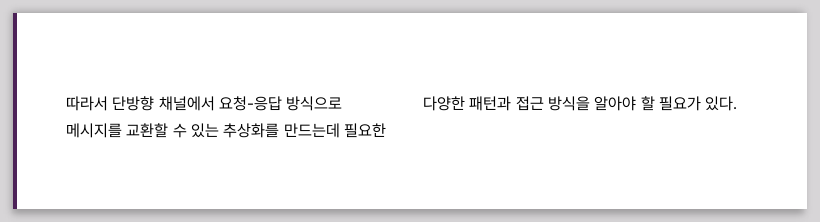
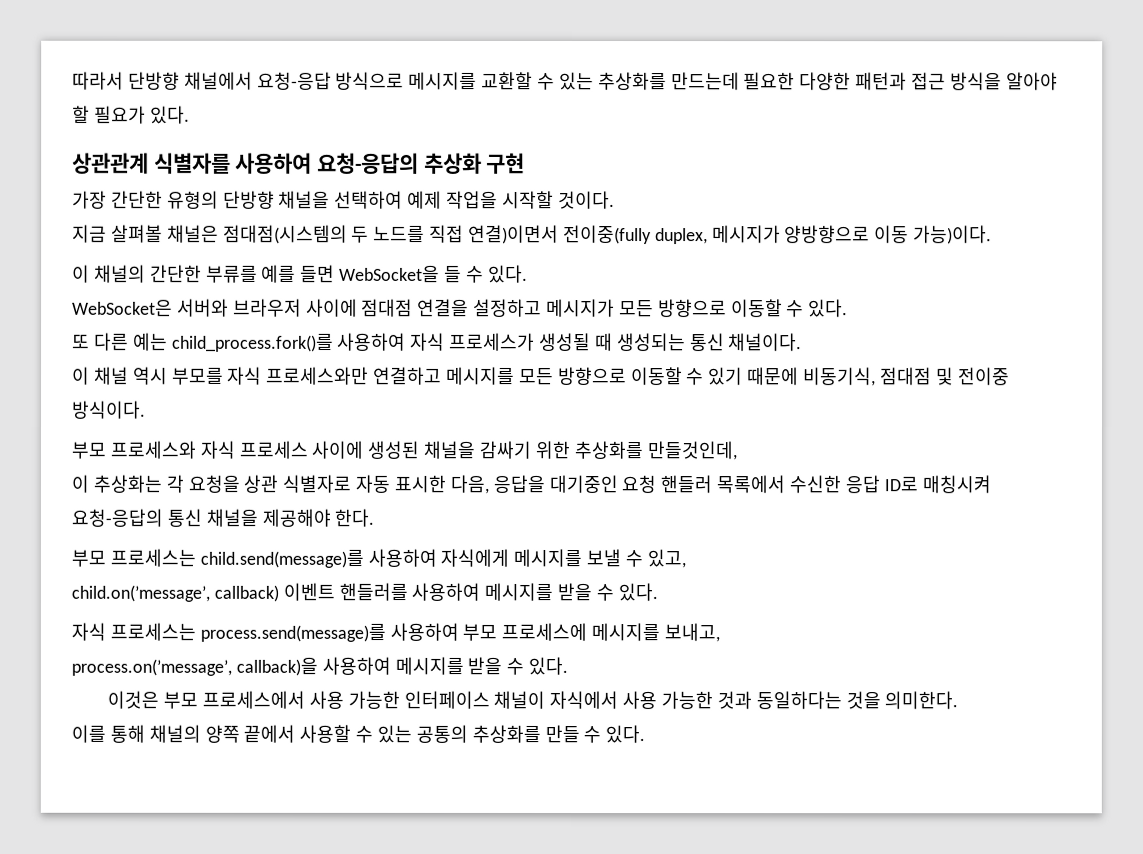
+ 상관관계 식별자를 사용하여 요청-응답의 추상화 구현
+ 가장 간단한 유형의 단방향 채널을 선택하여 예제 작업을 시작할 것이다.
+ 지금 살펴볼 채널은 점대점(시스템의 두 노드를 직접 연결)이면서 전이중(fully duplex, 메시지가 양방향으로 이동 가능)이다.
+ 이 채널의 간단한 부류를 예를 들면 WebSocket을 들 수 있다.
+ WebSocket은 서버와 브라우저 사이에 점대점 연결을 설정하고 메시지가 모든 방향으로 이동할 수 있다.
+ 또 다른 예는 child_process.fork()를 사용하여 자식 프로세스가 생성될 때 생성되는 통신 채널이다.
+ 이 채널 역시 부모를 자식 프로세스와만 연결하고 메시지를 모든 방향으로 이동할 수 있기 때문에 비동기식, 점대점 및 전이중 방식이다.
+ 부모 프로세스와 자식 프로세스 사이에 생성된 채널을 감싸기 위한 추상화를 만들것인데,
+ 이 추상화는 각 요청을 상관 식별자로 자동 표시한 다음, 응답을 대기중인 요청 핸들러 목록에서 수신한 응답 ID로 매칭시켜 요청-응답의 통신 채널을 제공해야 한다.
+ 부모 프로세스는 child.send(message)를 사용하여 자식에게 메시지를 보낼 수 있고,
+ child.on(’message’, callback) 이벤트 핸들러를 사용하여 메시지를 받을 수 있다.
+ 자식 프로세스는 process.send(message)를 사용하여 부모 프로세스에 메시지를 보내고,
+ process.on(’message’, callback)을 사용하여 메시지를 받을 수 있다.
+ 이것은 부모 프로세스에서 사용 가능한 인터페이스 채널이 자식에서 사용 가능한 것과 동일하다는 것을 의미한다.
+ 이를 통해 채널의 양쪽 끝에서 사용할 수 있는 공통의 추상화를 만들 수 있다.

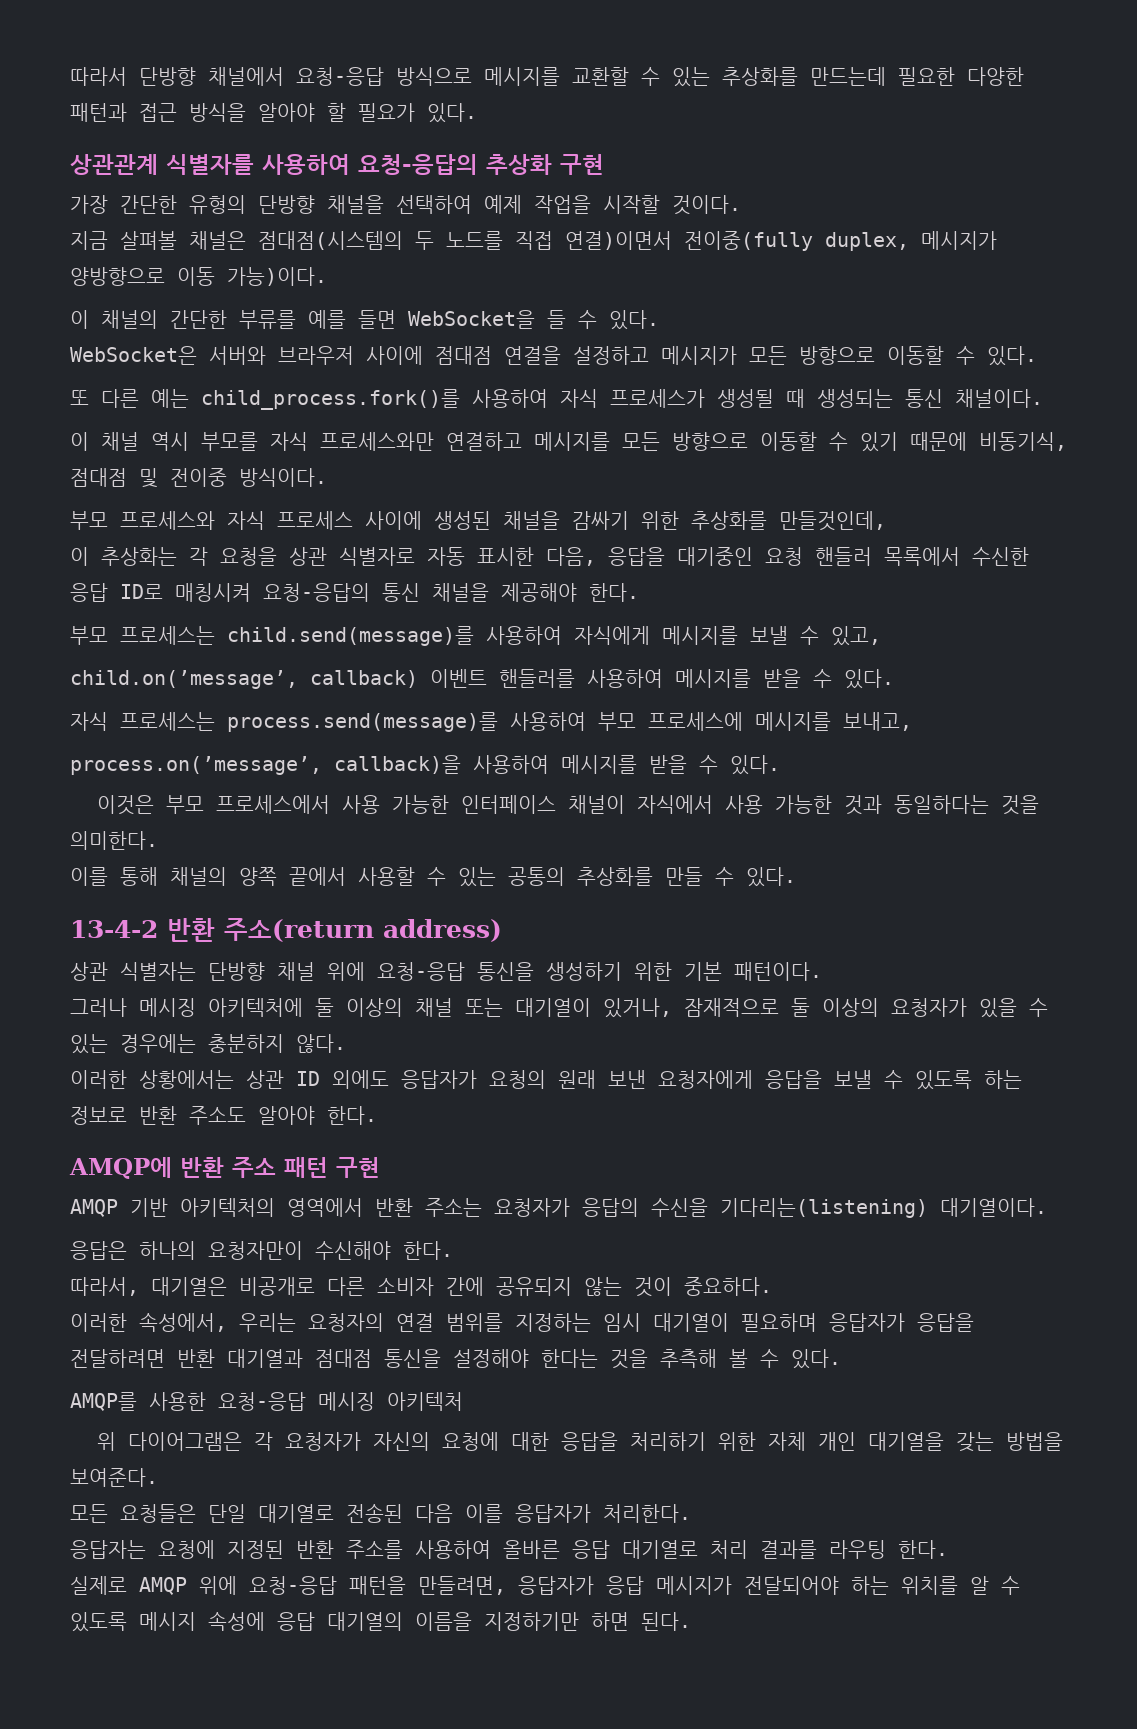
+ 13-4-2 반환 주소(return address)
+ 상관 식별자는 단방향 채널 위에 요청-응답 통신을 생성하기 위한 기본 패턴이다.
+ 그러나 메시징 아키텍처에 둘 이상의 채널 또는 대기열이 있거나, 잠재적으로 둘 이상의 요청자가 있을 수 있는 경우에는 충분하지 않다.
+ 이러한 상황에서는 상관 ID 외에도 응답자가 요청의 원래 보낸 요청자에게 응답을 보낼 수 있도록 하는 정보로 반환 주소도 알아야 한다.
+ AMQP에 반환 주소 패턴 구현
+ AMQP 기반 아키텍처의 영역에서 반환 주소는 요청자가 응답의 수신을 기다리는(listening) 대기열이다.
+ 응답은 하나의 요청자만이 수신해야 한다.
+ 따라서, 대기열은 비공개로 다른 소비자 간에 공유되지 않는 것이 중요하다.
+ 이러한 속성에서, 우리는 요청자의 연결 범위를 지정하는 임시 대기열이 필요하며 응답자가 응답을 전달하려면 반환 대기열과 점대점 통신을 설정해야 한다는 것을 추측해 볼 수 있다.
+ AMQP를 사용한 요청-응답 메시징 아키텍처
+ 위 다이어그램은 각 요청자가 자신의 요청에 대한 응답을 처리하기 위한 자체 개인 대기열을 갖는 방법을 보여준다.
+ 모든 요청들은 단일 대기열로 전송된 다음 이를 응답자가 처리한다.
+ 응답자는 요청에 지정된 반환 주소를 사용하여 올바른 응답 대기열로 처리 결과를 라우팅 한다.
+ 실제로 AMQP 위에 요청-응답 패턴을 만들려면, 응답자가 응답 메시지가 전달되어야 하는 위치를 알 수 있도록 메시지 속성에 응답 대기열의 이름을 지정하기만 하면 된다.

